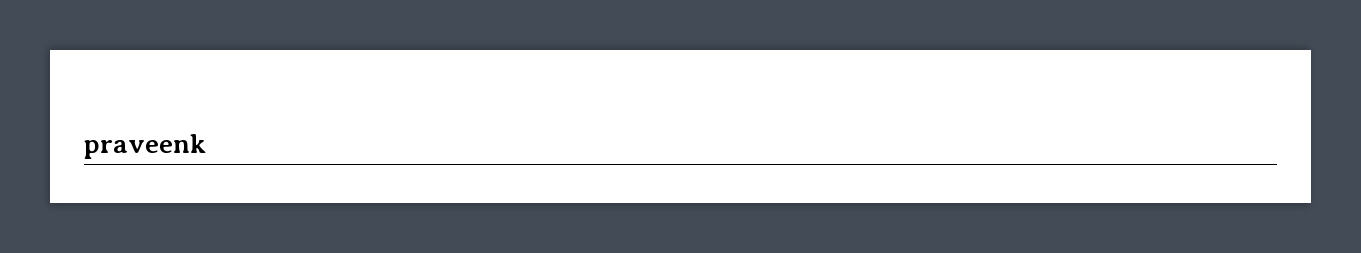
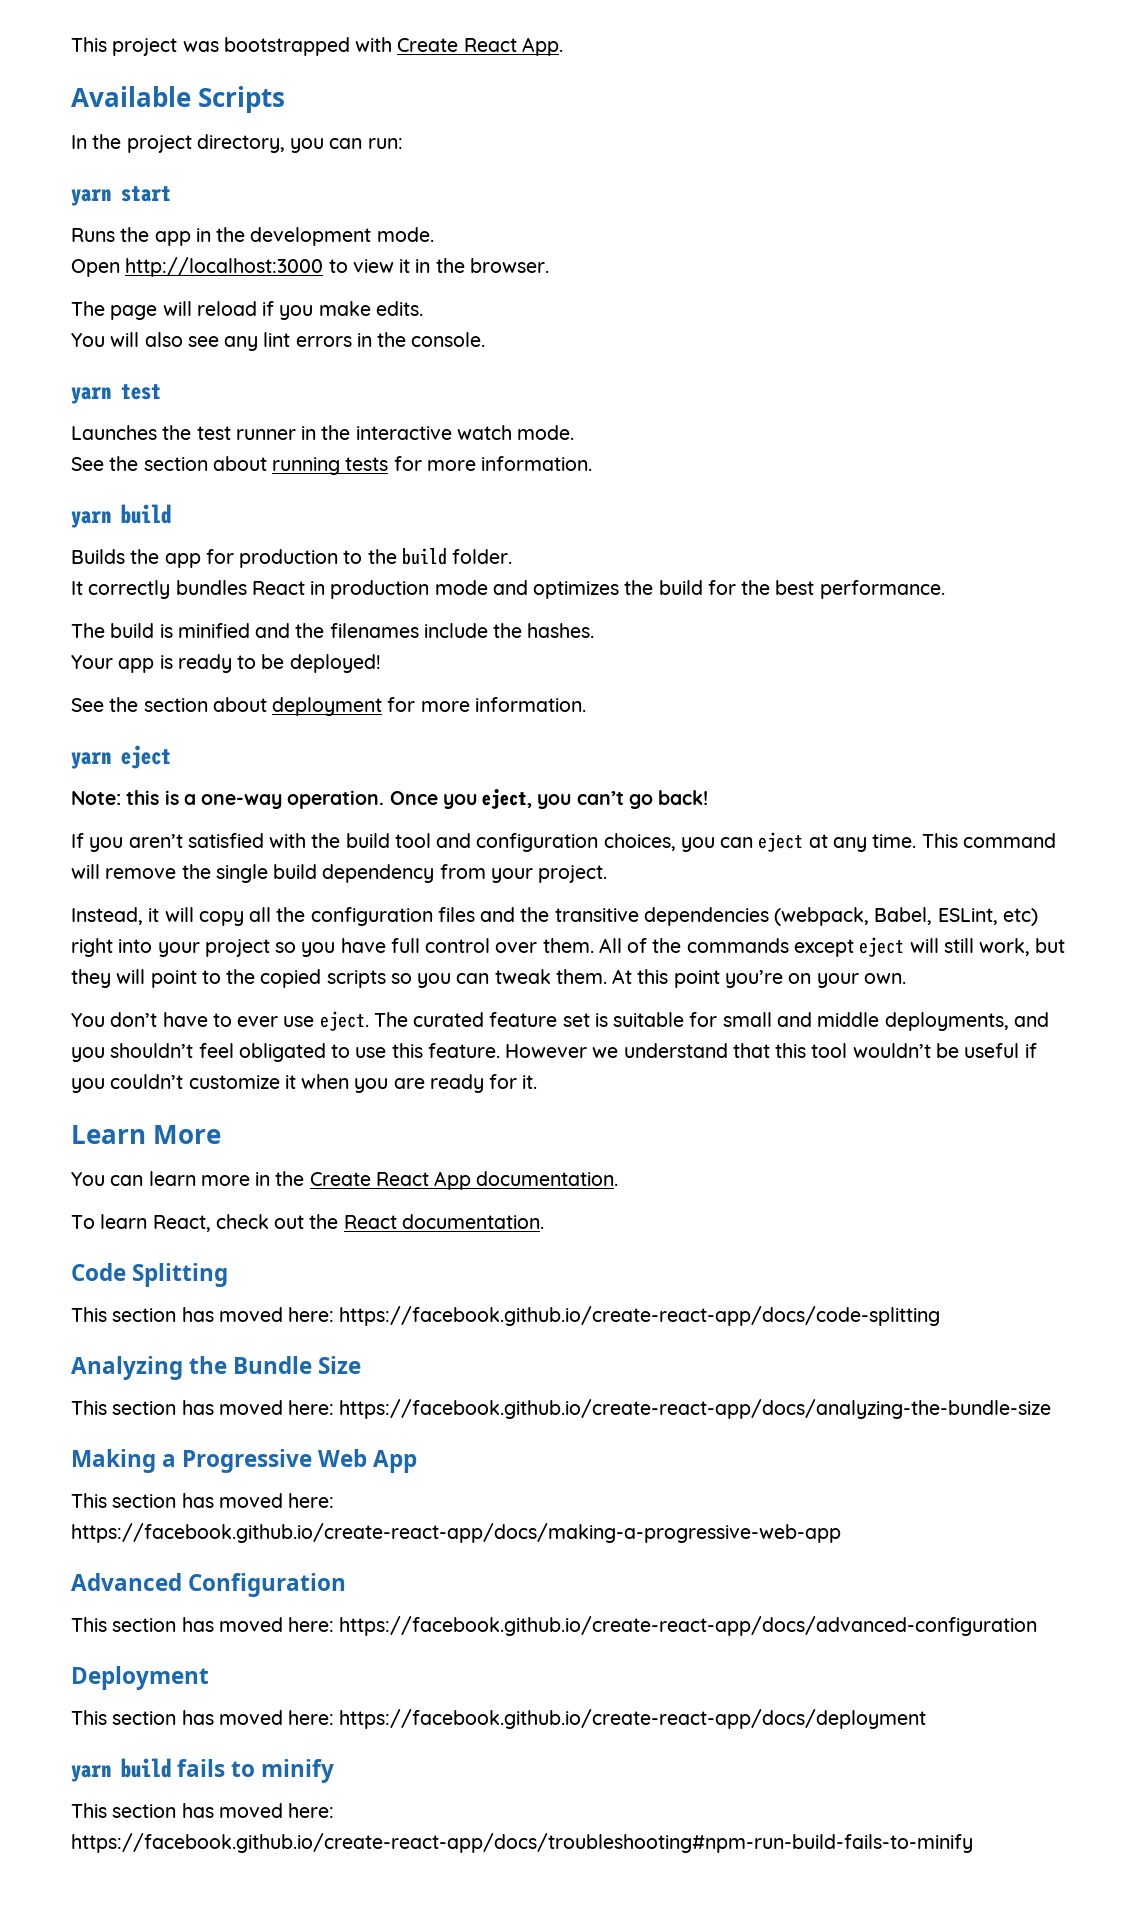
- praveenk
+ This project was bootstrapped with Create React App.
+ Available Scripts
+ In the project directory, you can run:
+ yarn start
+ Runs the app in the development mode.
+ Open http://localhost:3000 to view it in the browser.
+ The page will reload if you make edits.
+ You will also see any lint errors in the console.
+ yarn test
+ Launches the test runner in the interactive watch mode.
+ See the section about running tests for more information.
+ yarn build
+ Builds the app for production to the build folder.
+ It correctly bundles React in production mode and optimizes the build for the best performance.
+ The build is minified and the filenames include the hashes.
+ Your app is ready to be deployed!
+ See the section about deployment for more information.
+ yarn eject
+ Note: this is a one-way operation. Once you eject, you can’t go back!
+ If you aren’t satisfied with the build tool and configuration choices, you can eject at any time. This command will remove the single build dependency from your project.
+ Instead, it will copy all the configuration files and the transitive dependencies (webpack, Babel, ESLint, etc) right into your project so you have full control over them. All of the commands except eject will still work, but they will point to the copied scripts so you can tweak them. At this point you’re on your own.
+ You don’t have to ever use eject. The curated feature set is suitable for small and middle deployments, and you shouldn’t feel obligated to use this feature. However we understand that this tool wouldn’t be useful if you couldn’t customize it when you are ready for it.
+ Learn More
+ You can learn more in the Create React App documentation.
+ To learn React, check out the React documentation.
+ Code Splitting
+ This section has moved here: https://facebook.github.io/create-react-app/docs/code-splitting
+ Analyzing the Bundle Size
+ This section has moved here: https://facebook.github.io/create-react-app/docs/analyzing-the-bundle-size
+ Making a Progressive Web App
+ This section has moved here: https://facebook.github.io/create-react-app/docs/making-a-progressive-web-app
+ Advanced Configuration
+ This section has moved here: https://facebook.github.io/create-react-app/docs/advanced-configuration
+ Deployment
+ This section has moved here: https://facebook.github.io/create-react-app/docs/deployment
+ yarn build fails to minify
+ This section has moved here: https://facebook.github.io/create-react-app/docs/troubleshooting#npm-run-build-fails-to-minify

